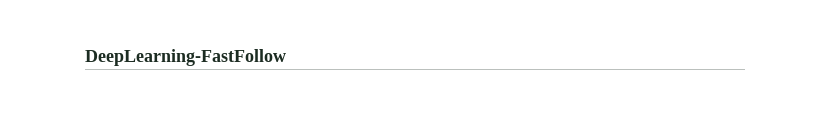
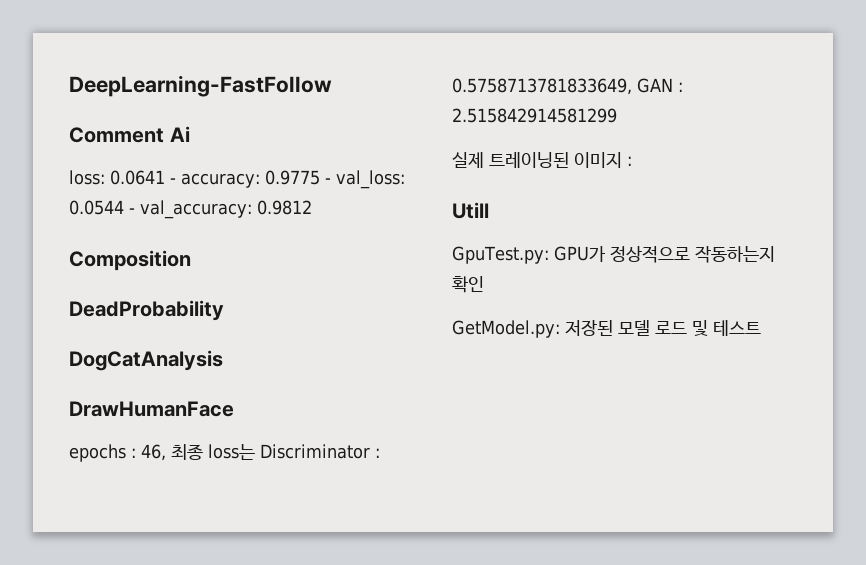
+ Comment Ai
+ loss: 0.0641 - accuracy: 0.9775 - val_loss: 0.0544 - val_accuracy: 0.9812
+ Composition
+ DeadProbability
+ DogCatAnalysis
+ DrawHumanFace
+ epochs : 46, 최종 loss는 Discriminator : 0.5758713781833649, GAN : 2.515842914581299
+ 실제 트레이닝된 이미지 :
+ Utill
+ GpuTest.py: GPU가 정상적으로 작동하는지 확인
+ GetModel.py: 저장된 모델 로드 및 테스트

